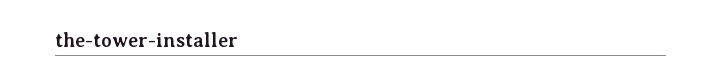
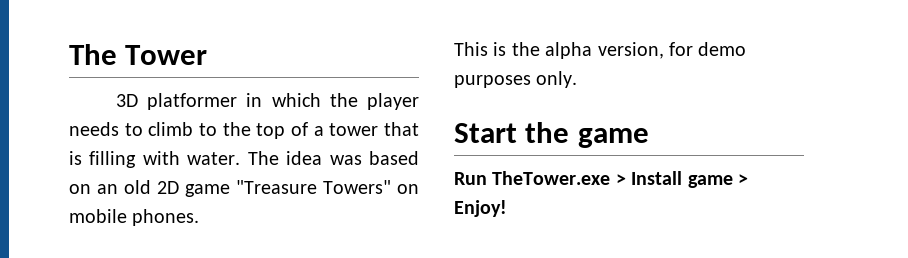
- the-tower-installer
+ The Tower
+ 3D platformer in which the player needs to climb to the top of a tower that is filling with water. The idea was based on an old 2D game "Treasure Towers" on mobile phones.
+ This is the alpha version, for demo purposes only.
+ Start the game
+ Run TheTower.exe > Install game > Enjoy!

